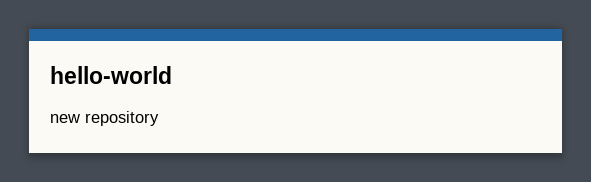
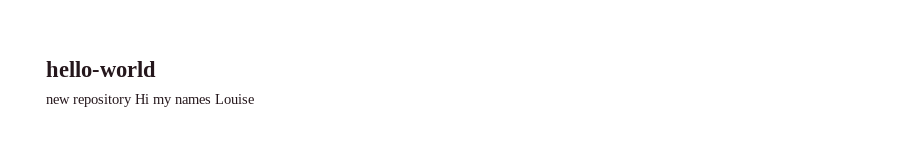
- new repository
+ new repository Hi my names Louise

